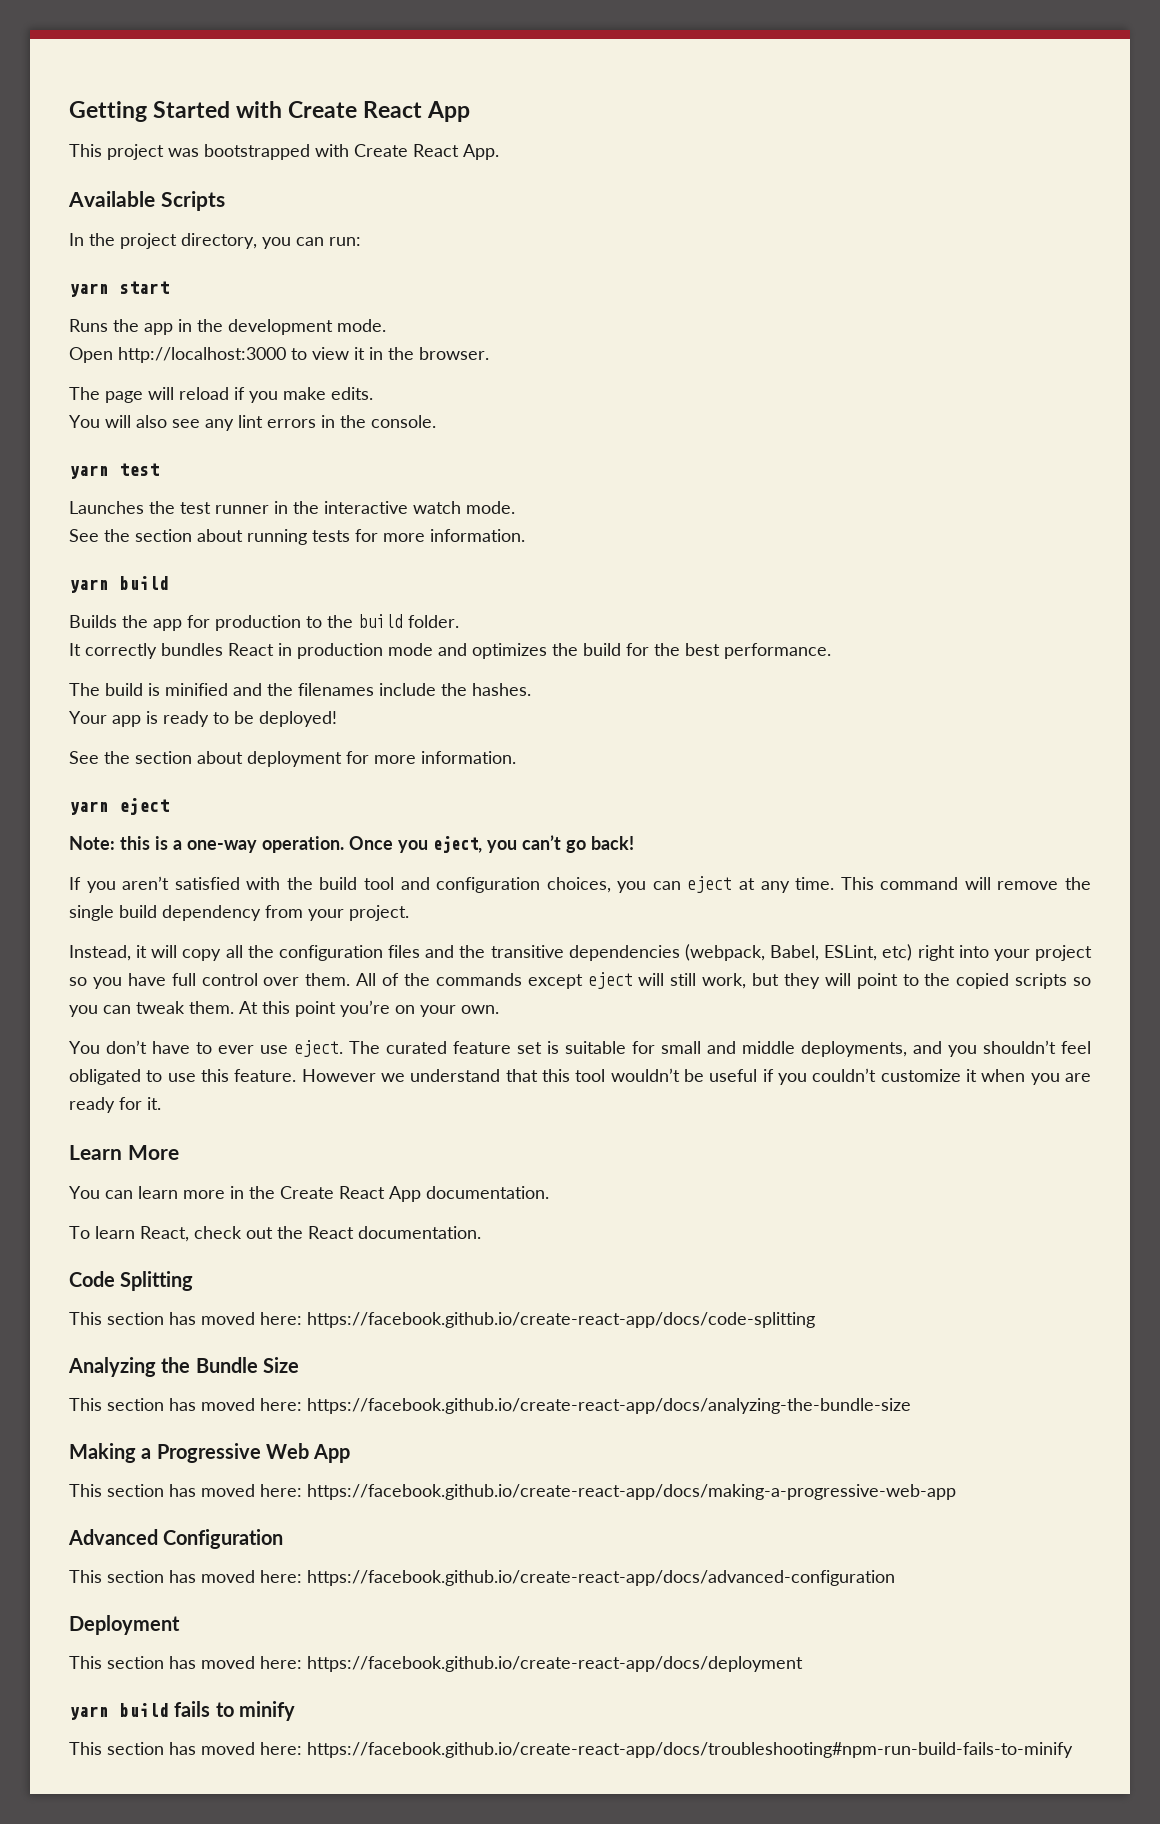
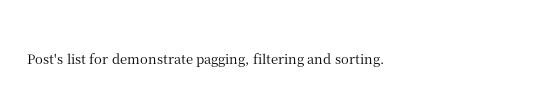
- Getting Started with Create React App
- This project was bootstrapped with Create React App.
- Available Scripts
- In the project directory, you can run:
- yarn start
- Runs the app in the development mode.
- Open http://localhost:3000 to view it in the browser.
- The page will reload if you make edits.
- You will also see any lint errors in the console.
- yarn test
- Launches the test runner in the interactive watch mode.
- See the section about running tests for more information.
- yarn build
- Builds the app for production to the build folder.
- It correctly bundles React in production mode and optimizes the build for the best performance.
- The build is minified and the filenames include the hashes.
- Your app is ready to be deployed!
- See the section about deployment for more information.
- yarn eject
- Note: this is a one-way operation. Once you eject, you can’t go back!
- If you aren’t satisfied with the build tool and configuration choices, you can eject at any time. This command will remove the single build dependency from your project.
- Instead, it will copy all the configuration files and the transitive dependencies (webpack, Babel, ESLint, etc) right into your project so you have full control over them. All of the commands except eject will still work, but they will point to the copied scripts so you can tweak them. At this point you’re on your own.
- You don’t have to ever use eject. The curated feature set is suitable for small and middle deployments, and you shouldn’t feel obligated to use this feature. However we understand that this tool wouldn’t be useful if you couldn’t customize it when you are ready for it.
- Learn More
- You can learn more in the Create React App documentation.
- To learn React, check out the React documentation.
- Code Splitting
- This section has moved here: https://facebook.github.io/create-react-app/docs/code-splitting
- Analyzing the Bundle Size
- This section has moved here: https://facebook.github.io/create-react-app/docs/analyzing-the-bundle-size
- Making a Progressive Web App
- This section has moved here: https://facebook.github.io/create-react-app/docs/making-a-progressive-web-app
- Advanced Configuration
- This section has moved here: https://facebook.github.io/create-react-app/docs/advanced-configuration
- Deployment
- This section has moved here: https://facebook.github.io/create-react-app/docs/deployment
- yarn build fails to minify
- This section has moved here: https://facebook.github.io/create-react-app/docs/troubleshooting#npm-run-build-fails-to-minify
+ Post's list for demonstrate pagging, filtering and sorting.

